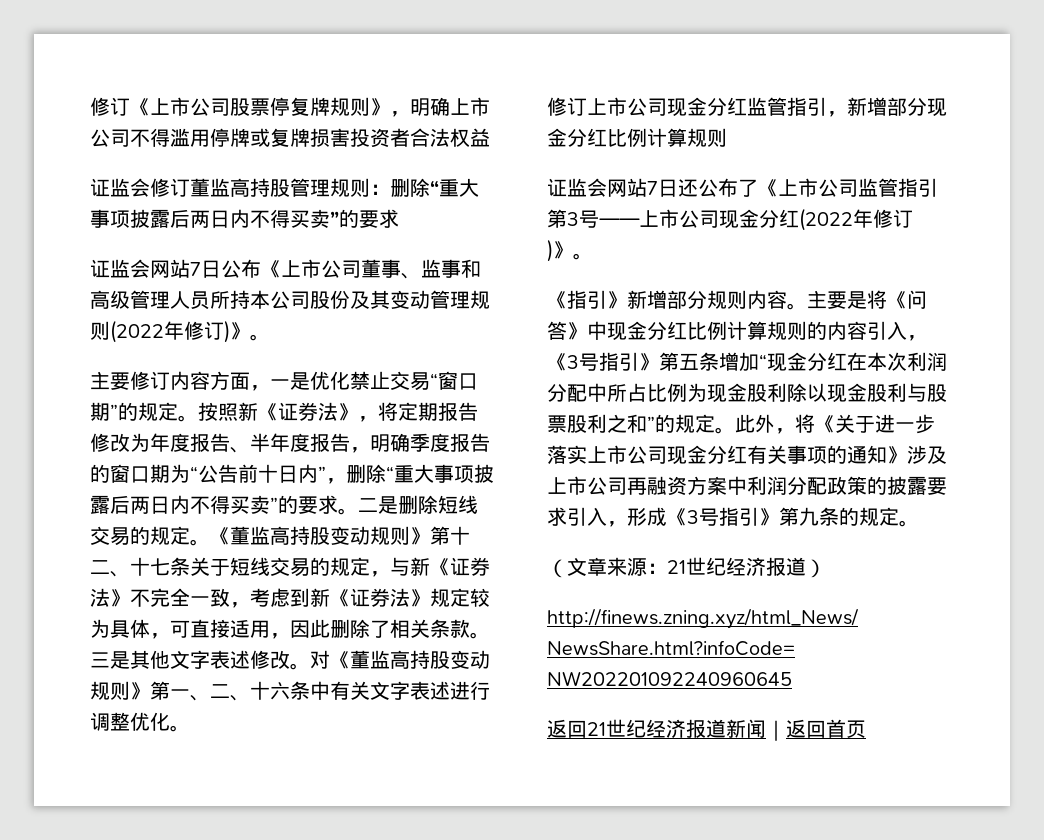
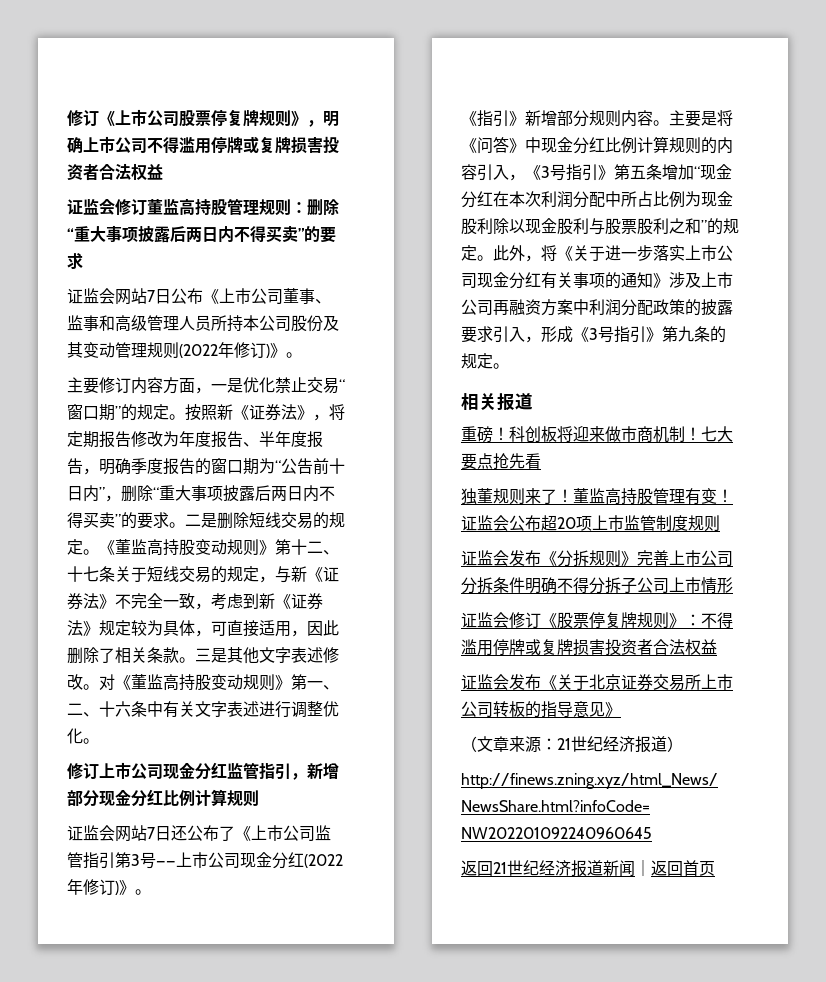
+ 相关报道
+ 重磅！科创板将迎来做市商机制！七大要点抢先看
+ 独董规则来了！董监高持股管理有变！证监会公布超20项上市监管制度规则
+ 证监会发布《分拆规则》完善上市公司分拆条件明确不得分拆子公司上市情形
+ 证监会修订《股票停复牌规则》：不得滥用停牌或复牌损害投资者合法权益
+ 证监会发布《关于北京证券交易所上市公司转板的指导意见》

